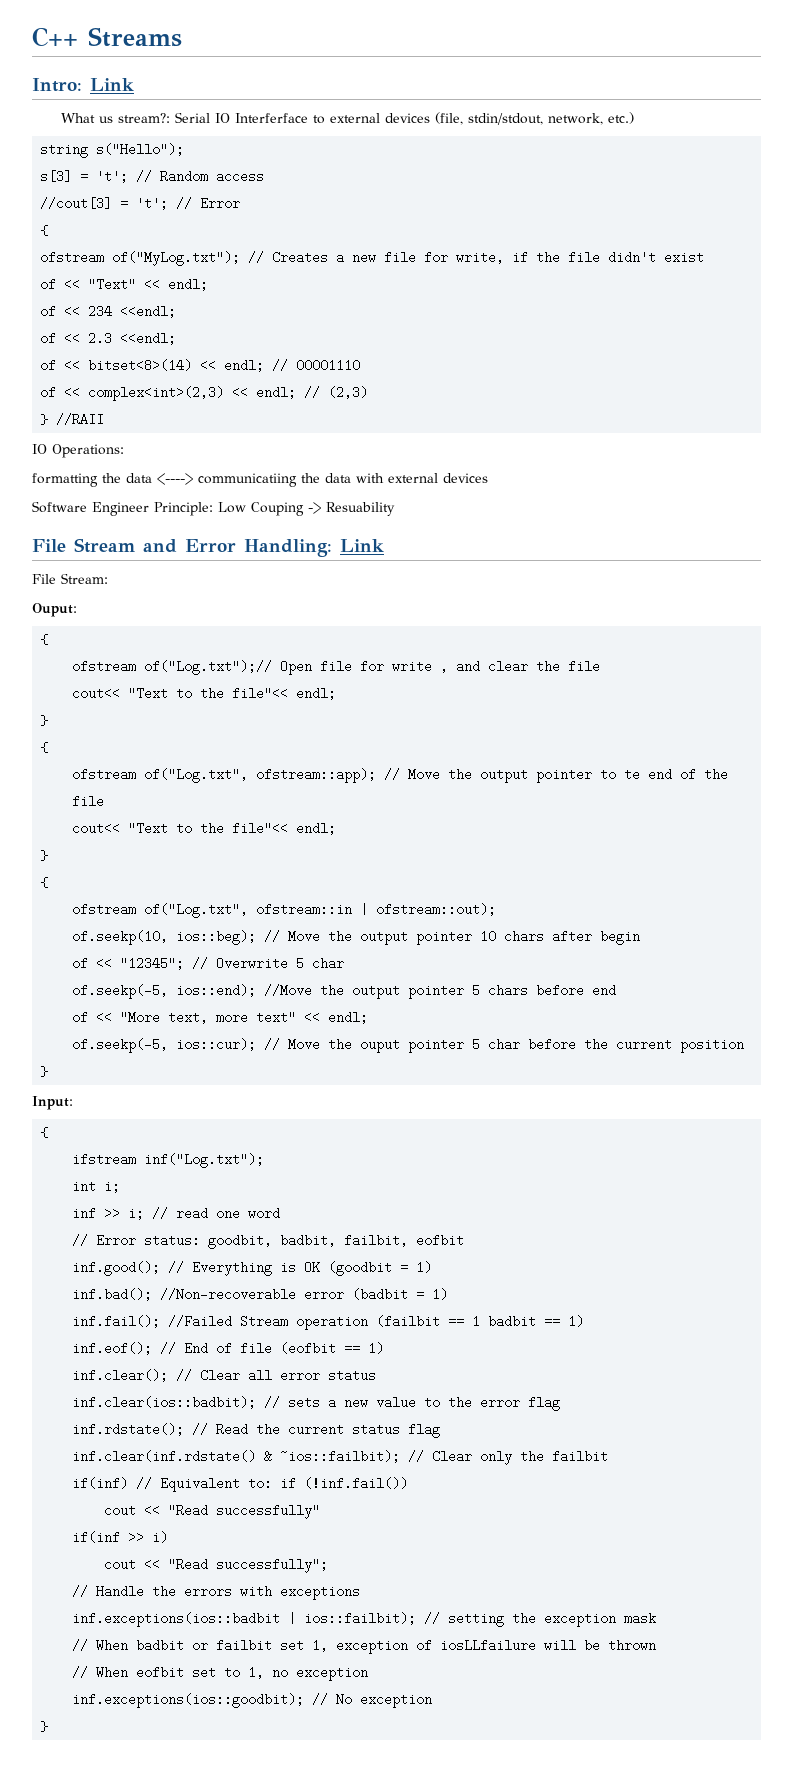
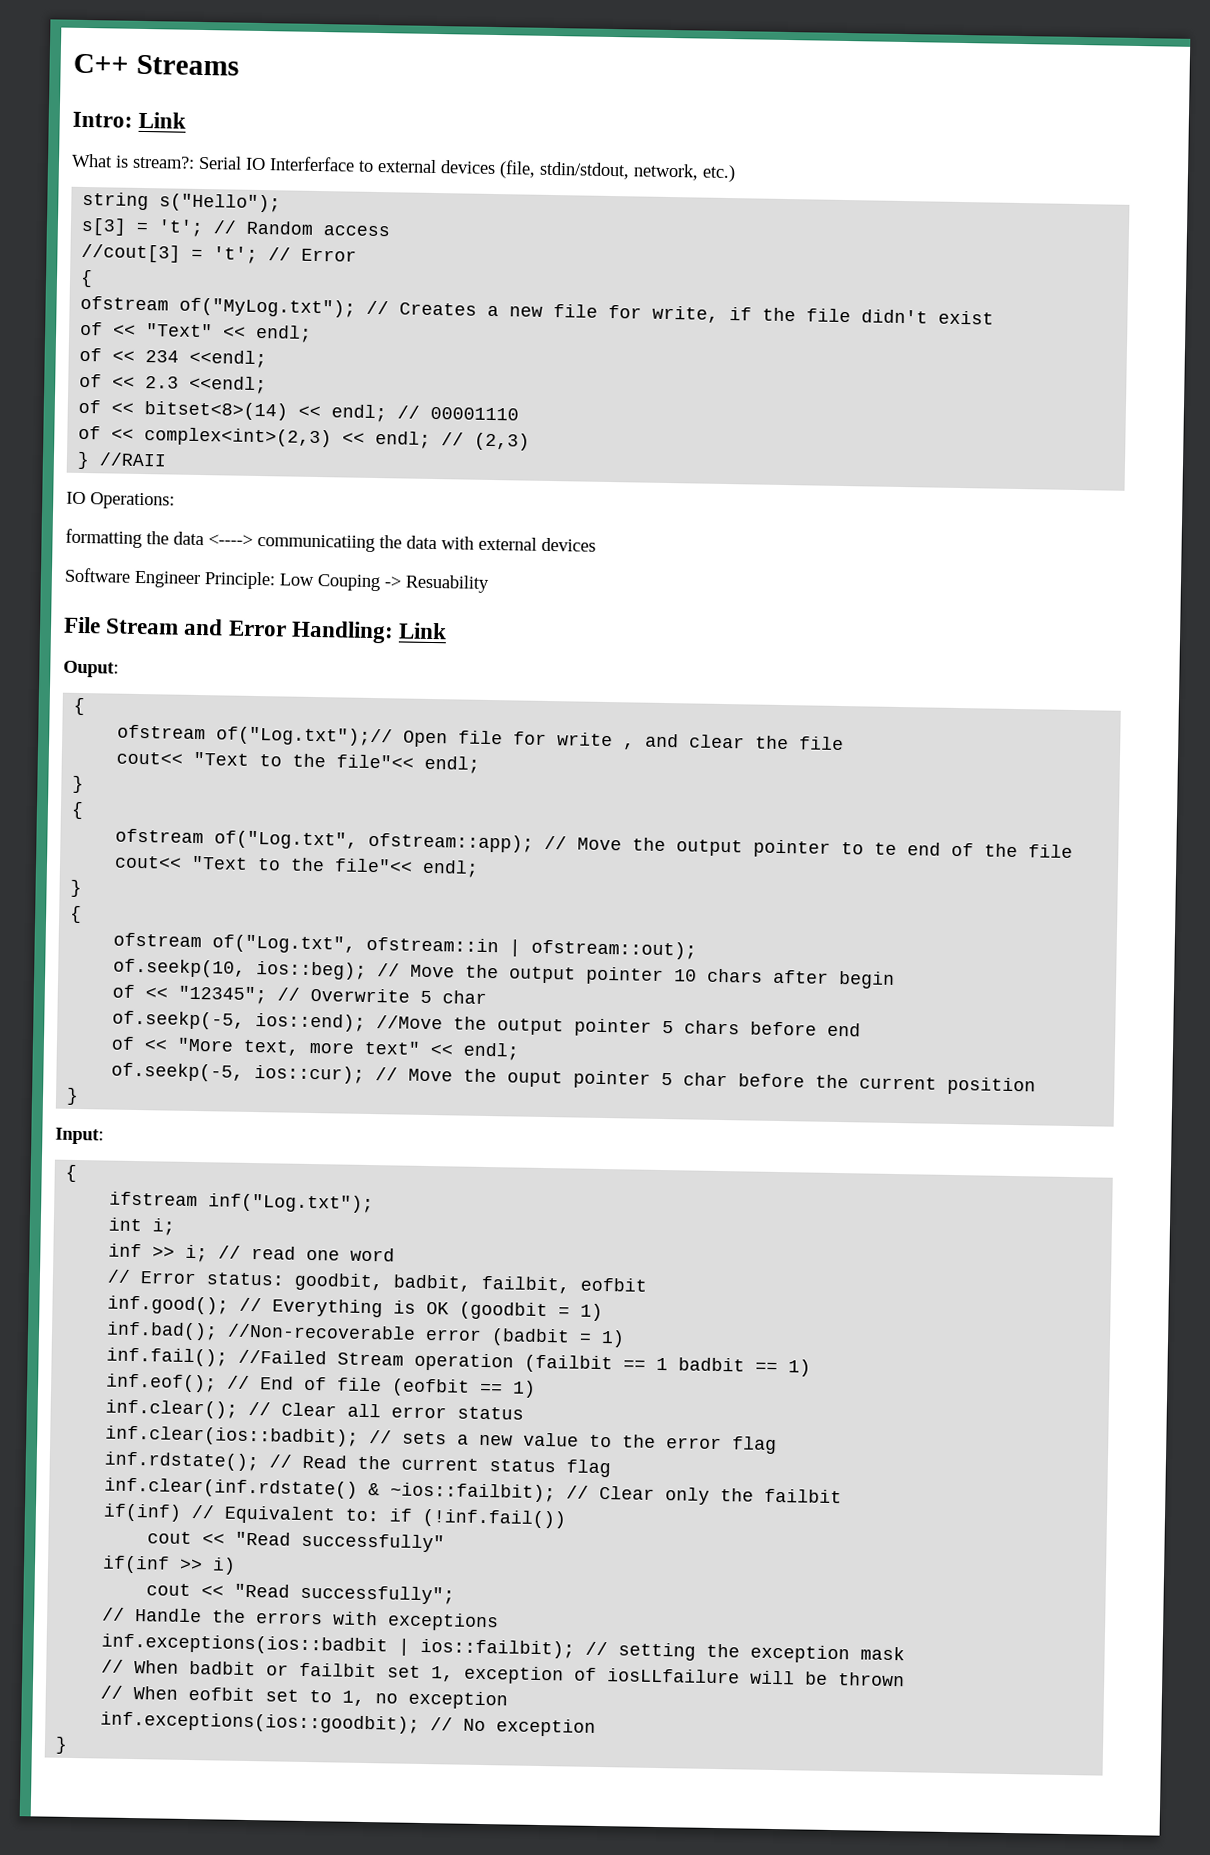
- What us stream?: Serial IO Interferface to external devices (file, stdin/stdout, network, etc.)
+ What is stream?: Serial IO Interferface to external devices (file, stdin/stdout, network, etc.)
- File Stream:

